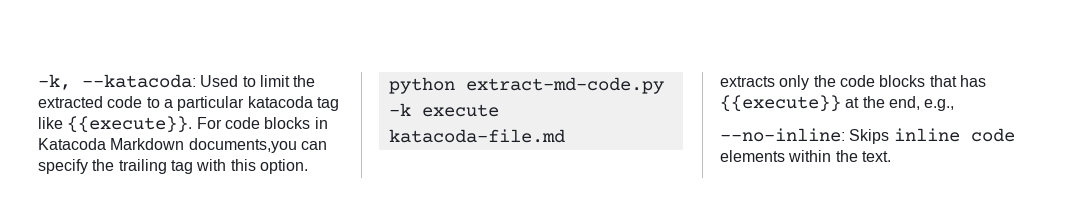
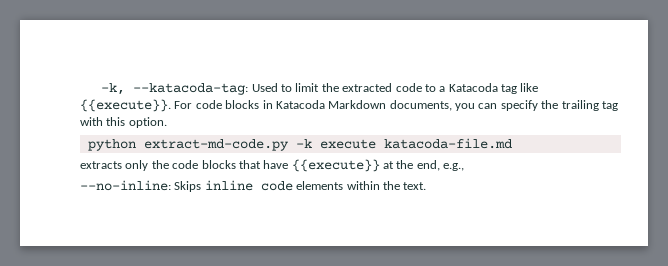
- -k, --katacoda: Used to limit the extracted code to a particular katacoda tag like {{execute}}.
+ -k, --katacoda-tag: Used to limit the extracted code to a Katacoda tag like {{execute}}.
- For code blocks in Katacoda Markdown documents,you can specify the trailing tag with this option.
+ For code blocks in Katacoda Markdown documents, you can specify the trailing tag with this option.
- extracts only the code blocks that has {{execute}} at the end, e.g.,
+ extracts only the code blocks that have {{execute}} at the end, e.g.,

